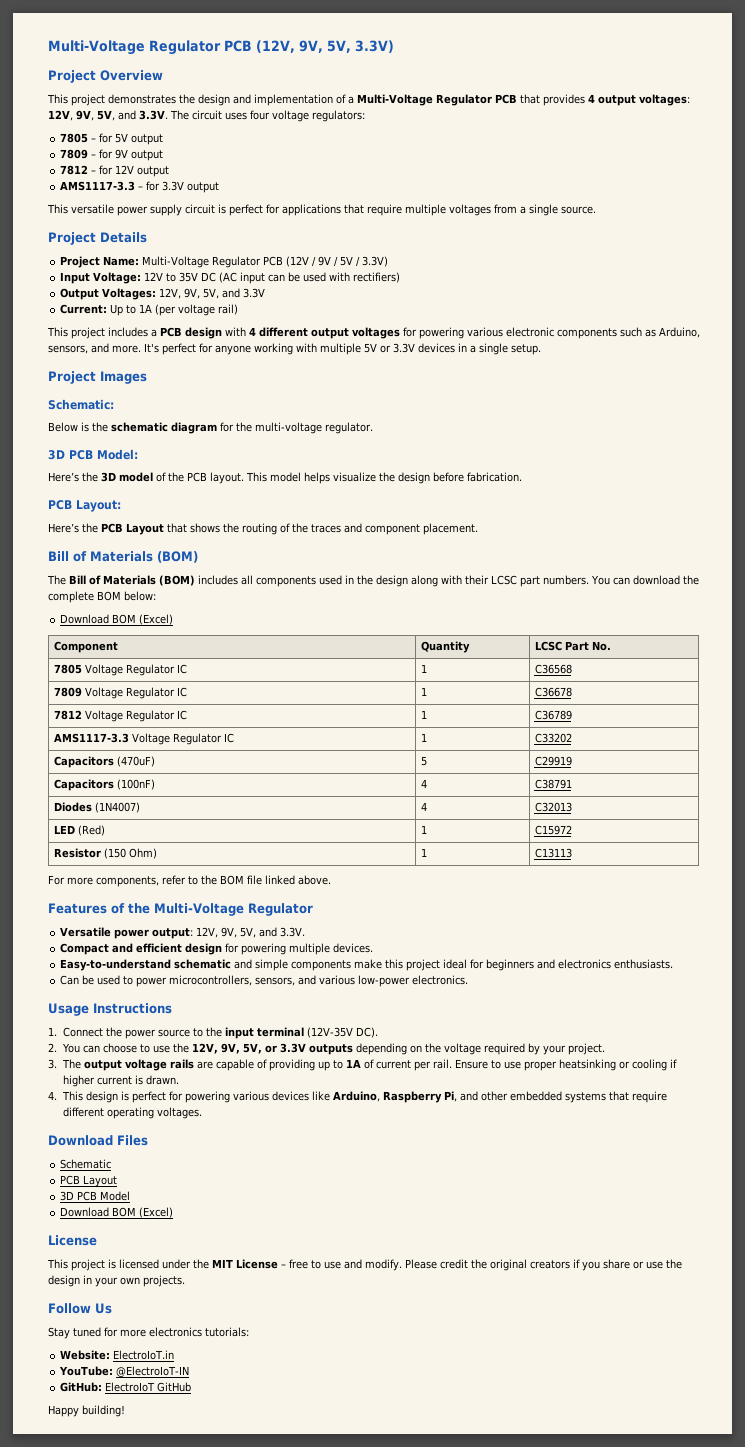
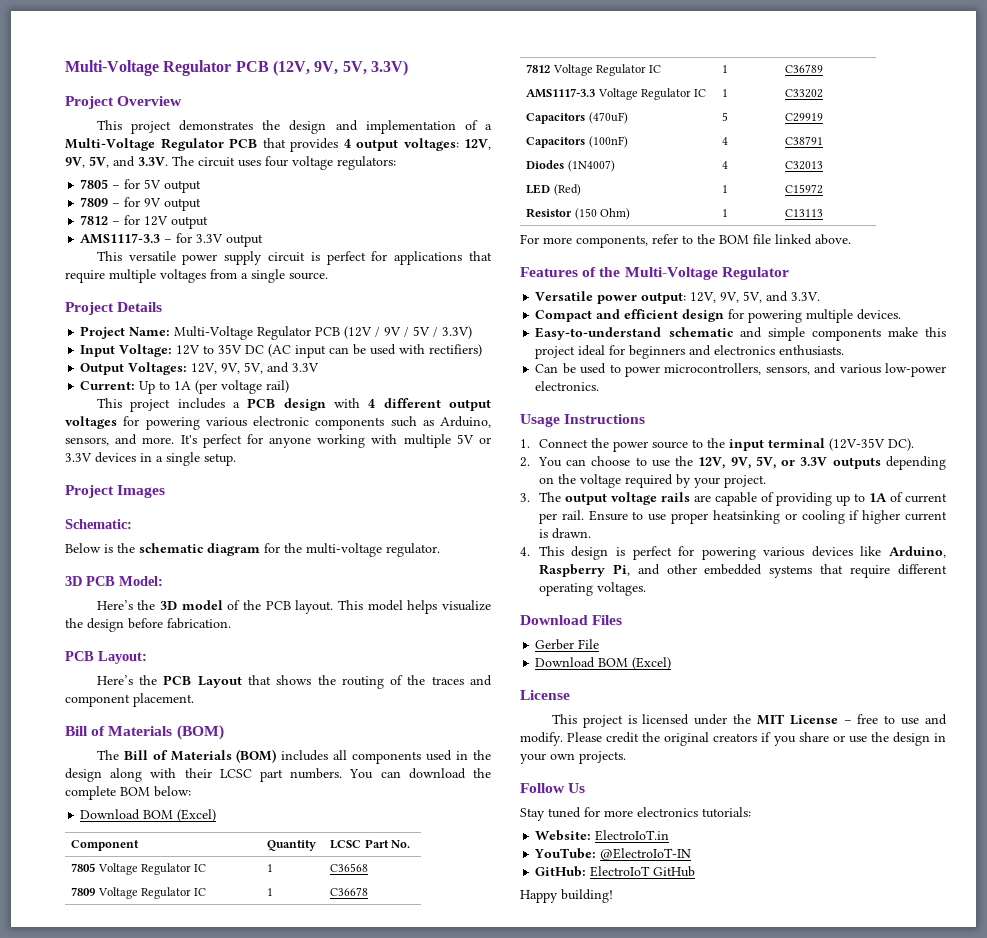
- Schematic
- PCB Layout
- 3D PCB Model
+ Gerber File

